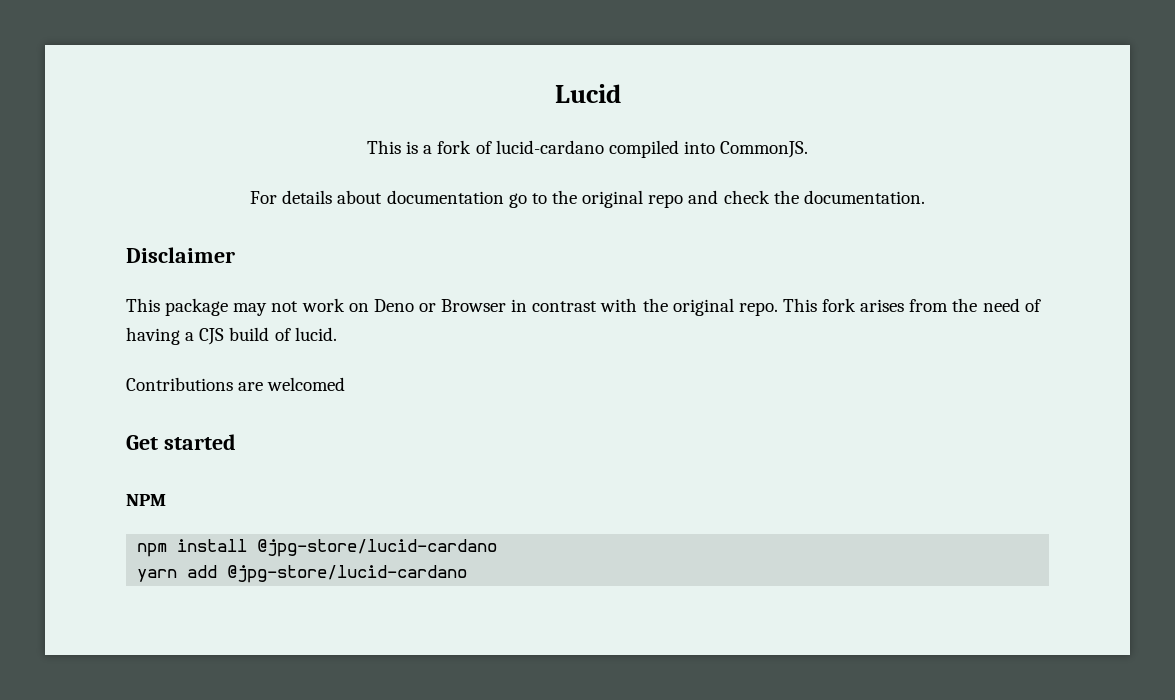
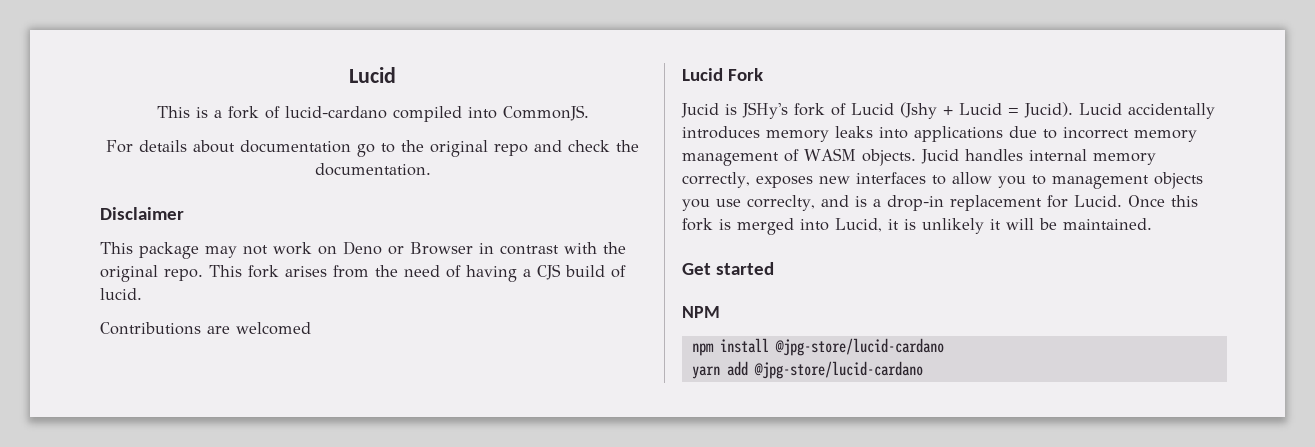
+ Lucid Fork
+ Jucid is JSHy's fork of Lucid (Jshy + Lucid = Jucid). Lucid accidentally introduces memory leaks into applications due to incorrect memory management of WASM objects. Jucid handles internal memory correctly, exposes new interfaces to allow you to management objects you use correclty, and is a drop-in replacement for Lucid. Once this fork is merged into Lucid, it is unlikely it will be maintained.

